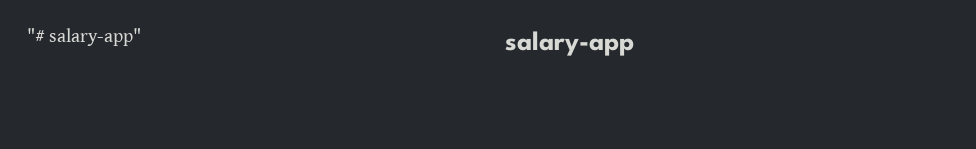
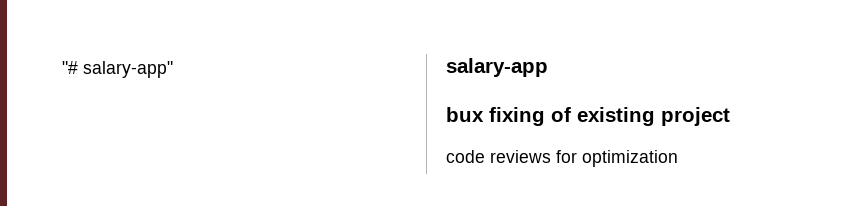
+ bux fixing of existing project
+ code reviews for optimization

